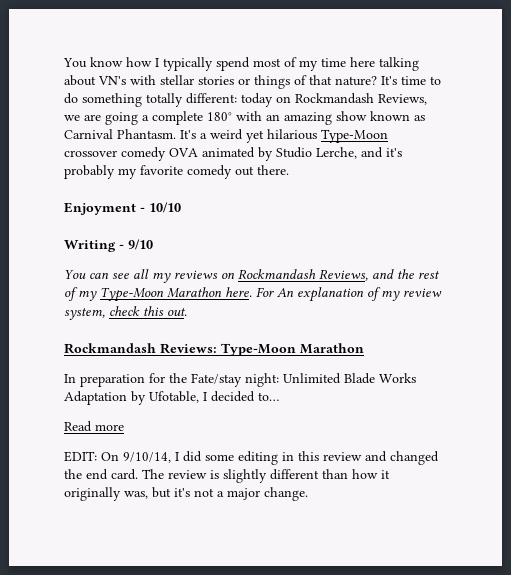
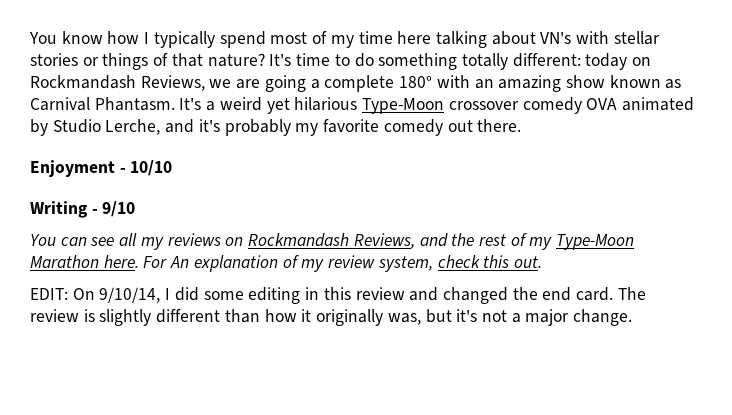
- Rockmandash Reviews: Type-Moon Marathon
- In preparation for the Fate/stay night: Unlimited Blade Works Adaptation by Ufotable, I decided to…
- Read more

